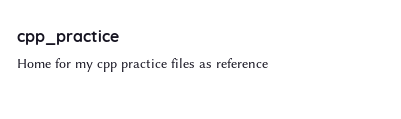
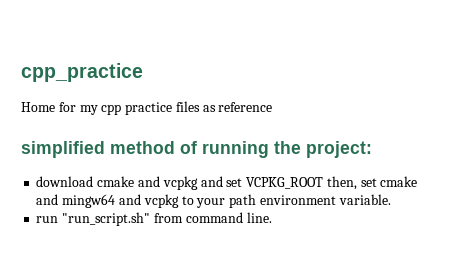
+ simplified method of running the project:
+ download cmake and vcpkg and set VCPKG_ROOT then, set cmake and mingw64 and vcpkg to your path environment variable.
+ run "run_script.sh" from command line.

